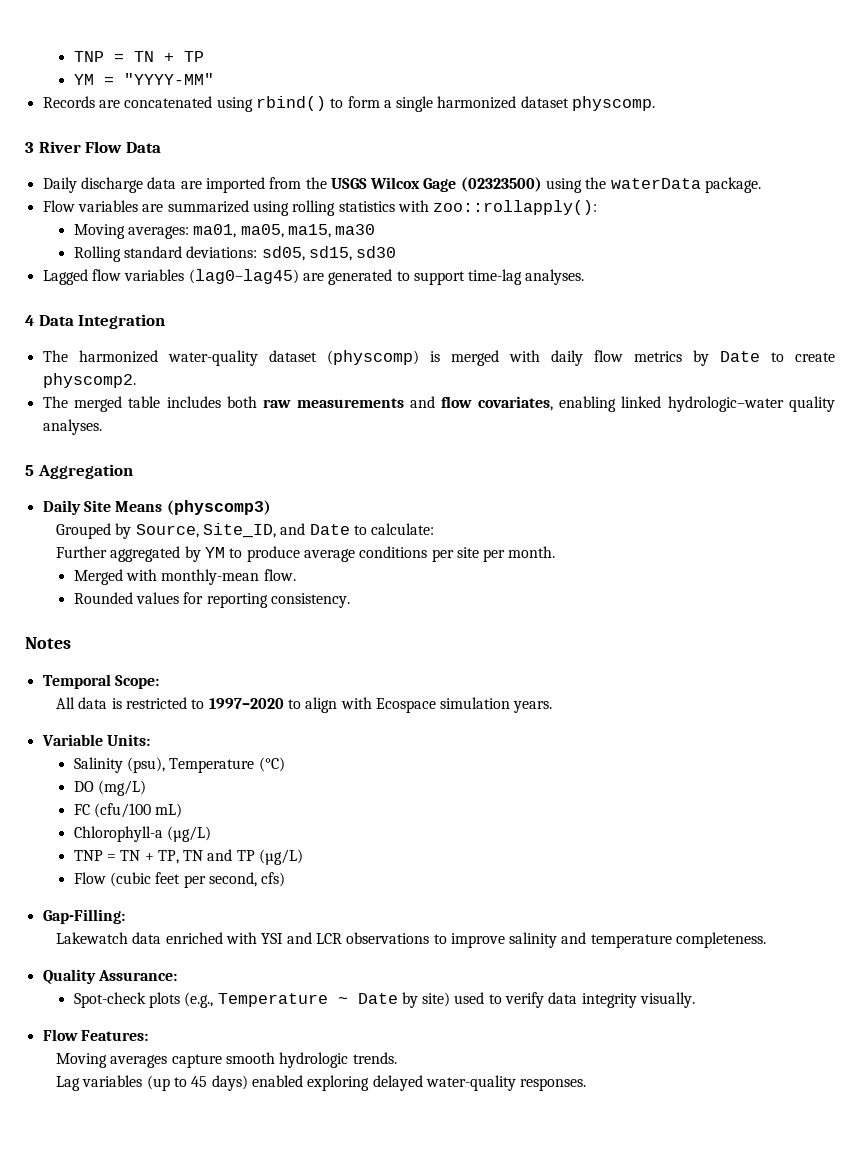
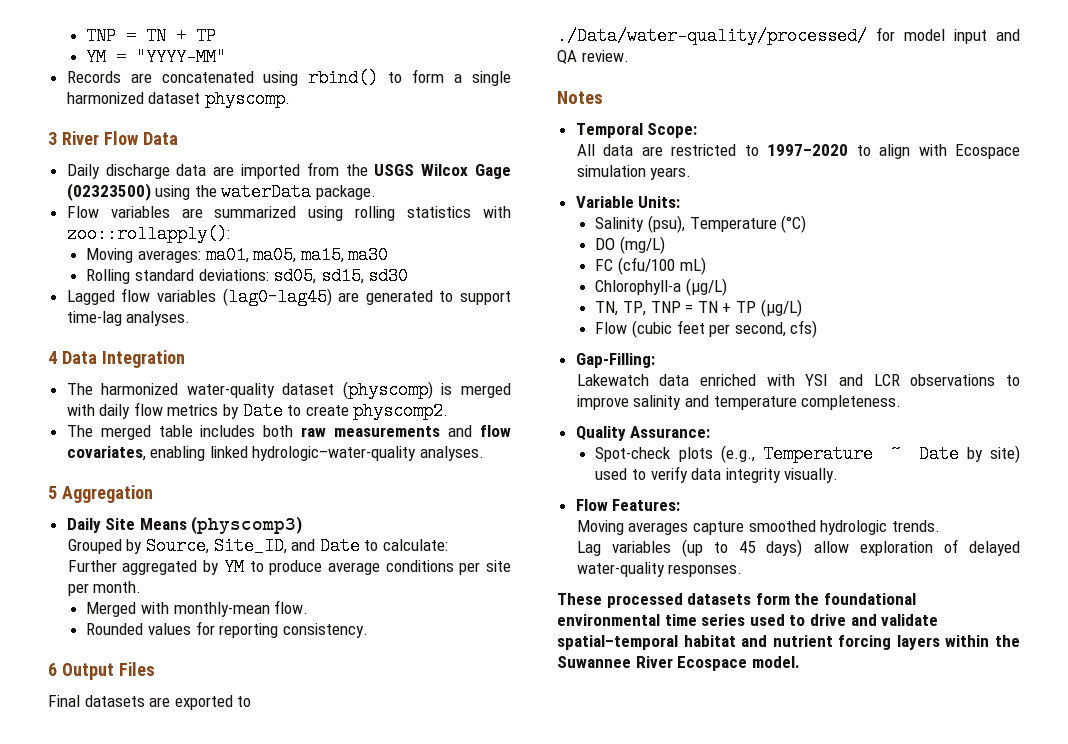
- The merged table includes both raw measurements and flow covariates, enabling linked hydrologic–water quality analyses.
+ The merged table includes both raw measurements and flow covariates, enabling linked hydrologic–water-quality analyses.
+ 6 Output Files
+ Final datasets are exported to ./Data/water-quality/processed/ for model input and QA review.
- All data is restricted to 1997–2020 to align with Ecospace simulation years.
+ All data are restricted to 1997–2020 to align with Ecospace simulation years.
- TNP = TN + TP, TN and TP (µg/L)
+ TN, TP, TNP = TN + TP (µg/L)
- Moving averages capture smooth hydrologic trends.
+ Moving averages capture smoothed hydrologic trends.
- Lag variables (up to 45 days) enabled exploring delayed water-quality responses.
+ Lag variables (up to 45 days) allow exploration of delayed water-quality responses.
+ These processed datasets form the foundational environmental time series used to drive and validate spatial–temporal habitat and nutrient forcing layers within the Suwannee River Ecospace model.

